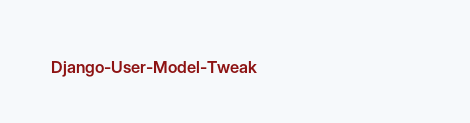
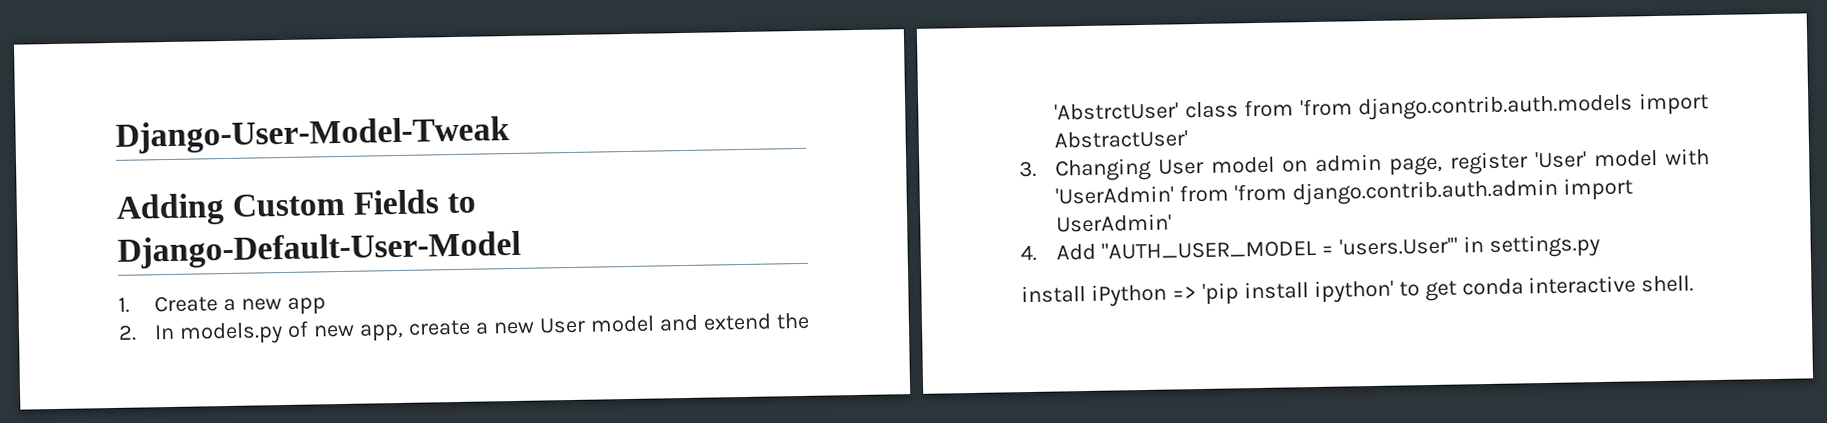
+ Adding Custom Fields to Django-Default-User-Model
+ 1. Create a new app
+ 2. In models.py of new app, create a new User model and extend the 'AbstrctUser' class from 'from django.contrib.auth.models import AbstractUser'
+ 3. Changing User model on admin page, register 'User' model with 'UserAdmin' from 'from django.contrib.auth.admin import UserAdmin'
+ 4. Add "AUTH_USER_MODEL = 'users.User'" in settings.py
+ install iPython => 'pip install ipython' to get conda interactive shell.

